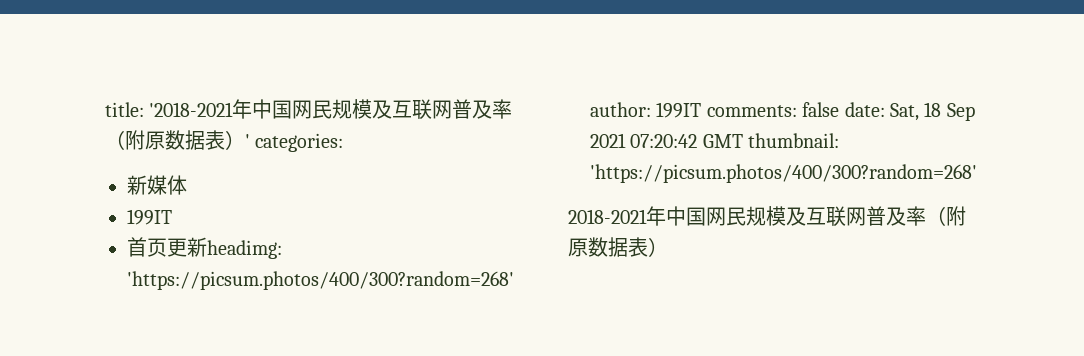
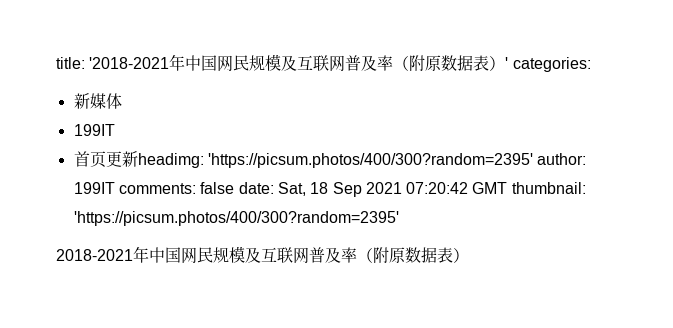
- 首页更新headimg: 'https://picsum.photos/400/300?random=268' author: 199IT comments: false date: Sat, 18 Sep 2021 07:20:42 GMT thumbnail: 'https://picsum.photos/400/300?random=268'
+ 首页更新headimg: 'https://picsum.photos/400/300?random=2395' author: 199IT comments: false date: Sat, 18 Sep 2021 07:20:42 GMT thumbnail: 'https://picsum.photos/400/300?random=2395'

